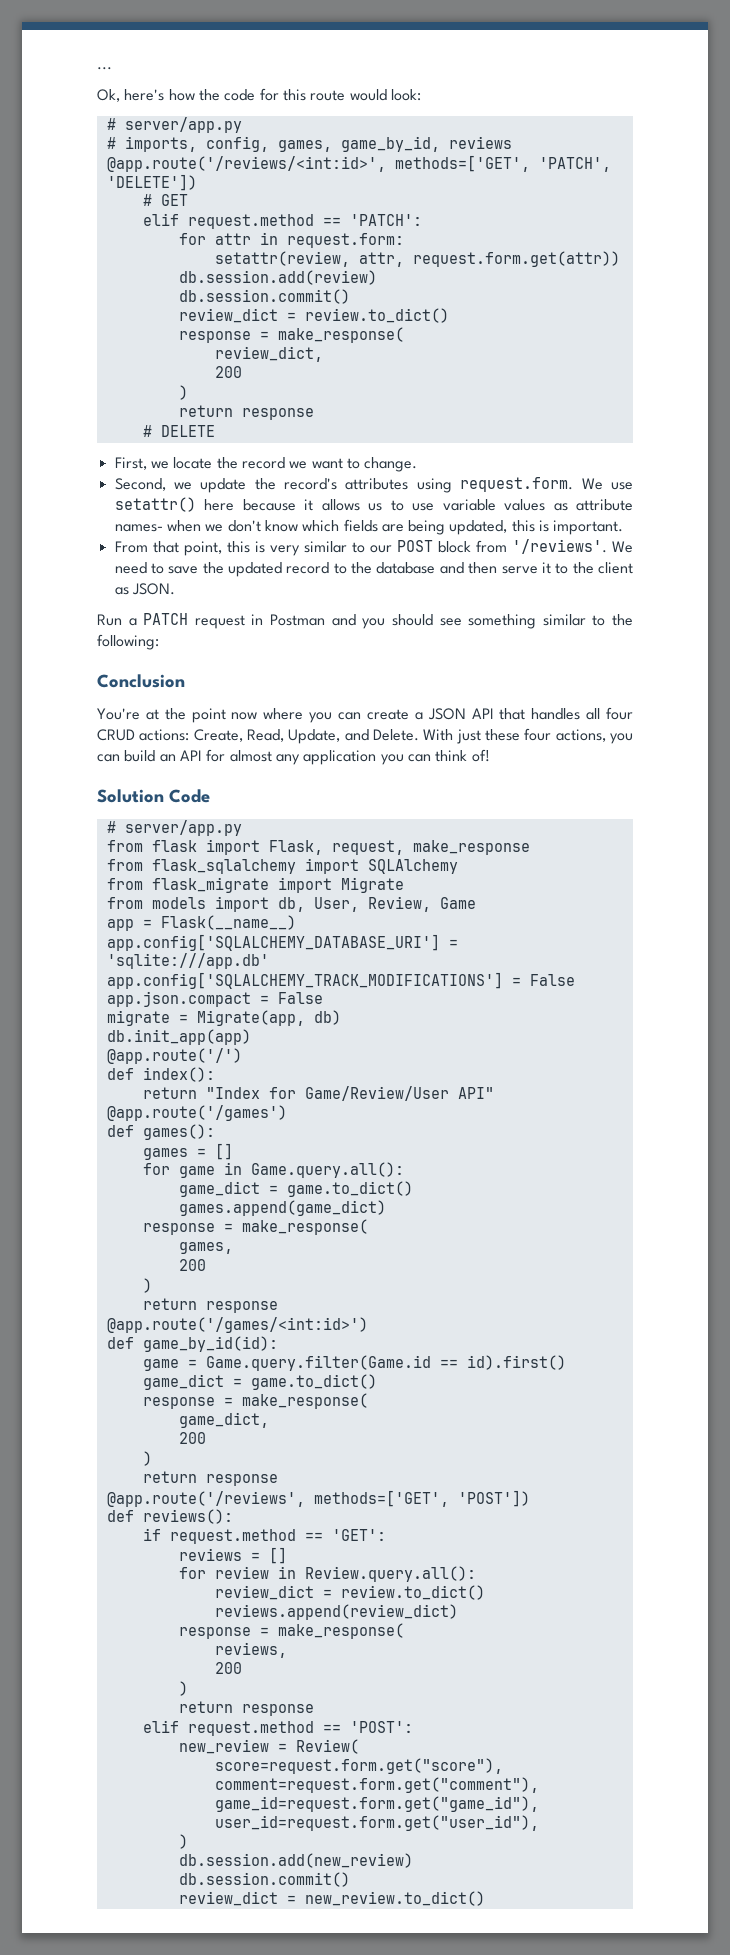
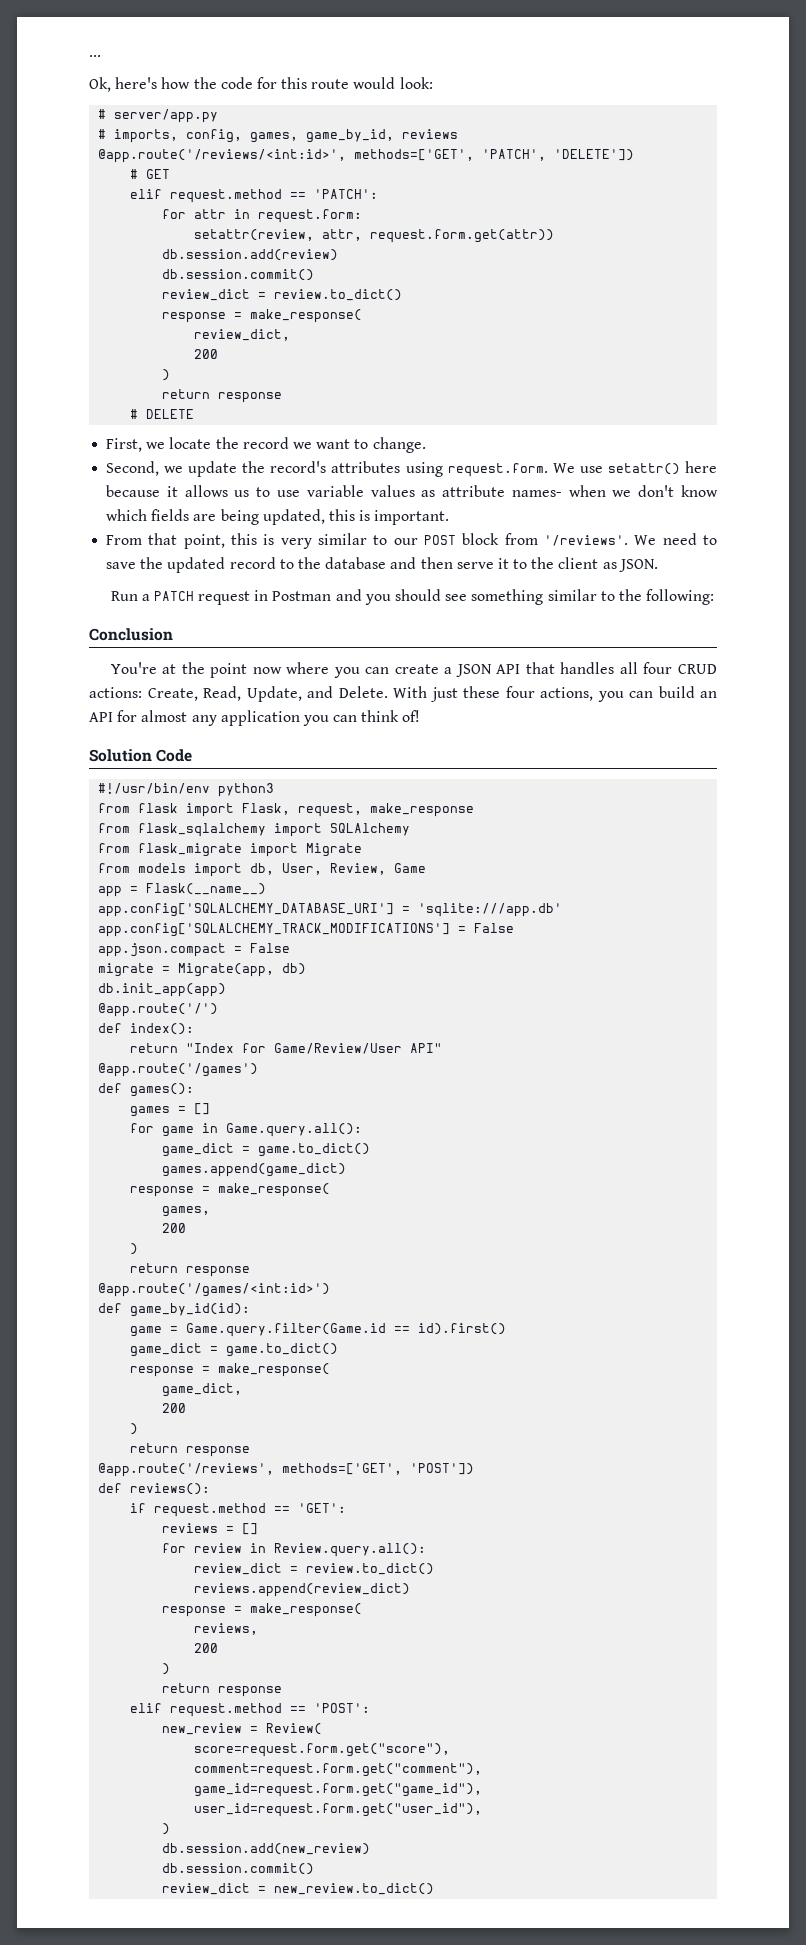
  Solution Code
- # server/app.py
+ #!/usr/bin/env python3

